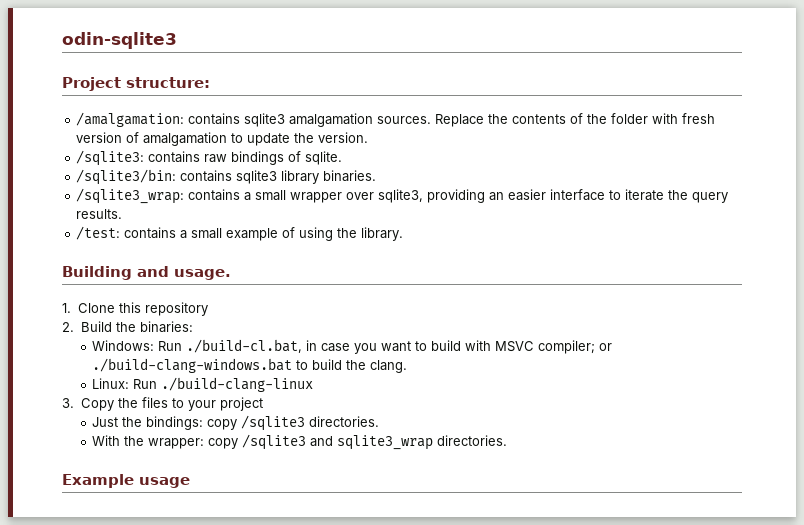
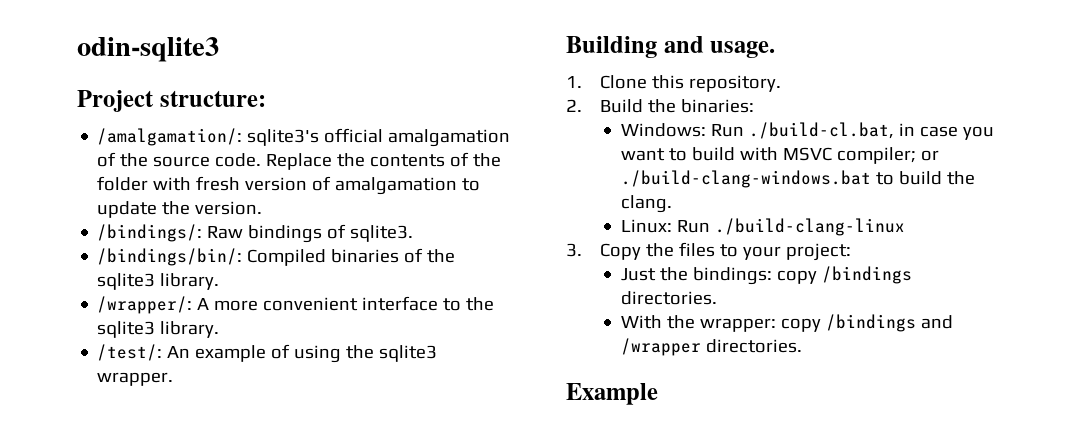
- /amalgamation: contains sqlite3 amalgamation sources.
+ /amalgamation/: sqlite3's official amalgamation of the source code.
- /sqlite3: contains raw bindings of sqlite.
- /sqlite3/bin: contains sqlite3 library binaries.
- /sqlite3_wrap: contains a small wrapper over sqlite3, providing an easier interface to iterate the query results.
- /test: contains a small example of using the library.
+ /bindings/: Raw bindings of sqlite3.
+ /bindings/bin/: Compiled binaries of the sqlite3 library.
+ /wrapper/: A more convenient interface to the sqlite3 library.
+ /test/: An example of using the sqlite3 wrapper.
- 1. Clone this repository
+ 1. Clone this repository.
- 3. Copy the files to your project
+ 3. Copy the files to your project:
- Just the bindings: copy /sqlite3 directories.
+ Just the bindings: copy /bindings directories.
- With the wrapper: copy /sqlite3 and sqlite3_wrap directories.
+ With the wrapper: copy /bindings and /wrapper directories.
- Example usage
+ Example

